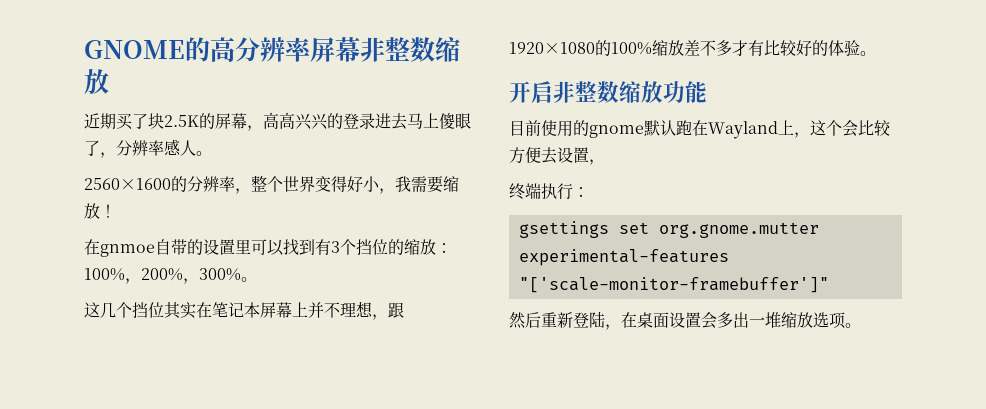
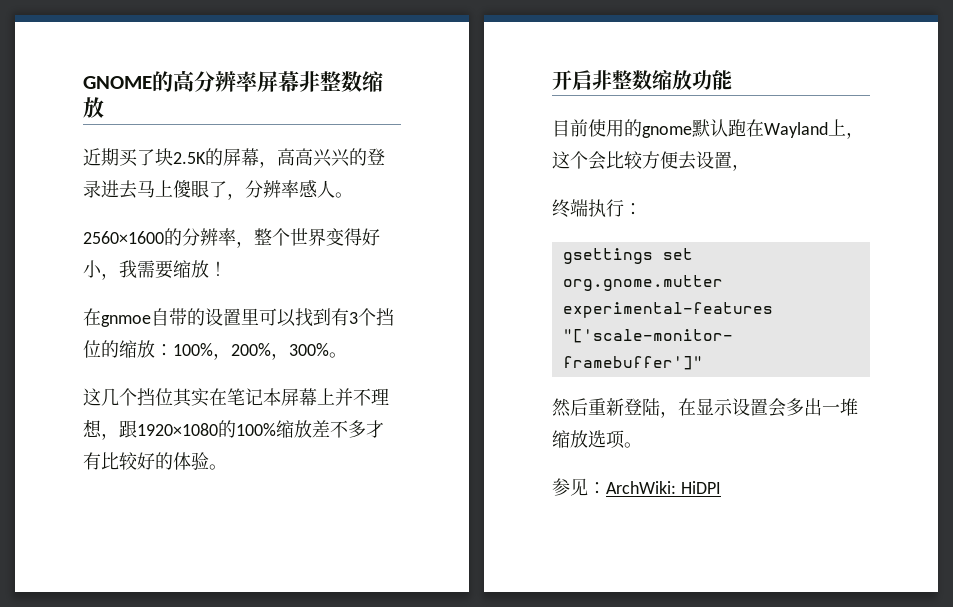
- 然后重新登陆，在桌面设置会多出一堆缩放选项。
+ 然后重新登陆，在显示设置会多出一堆缩放选项。
+ 参见：ArchWiki: HiDPI

